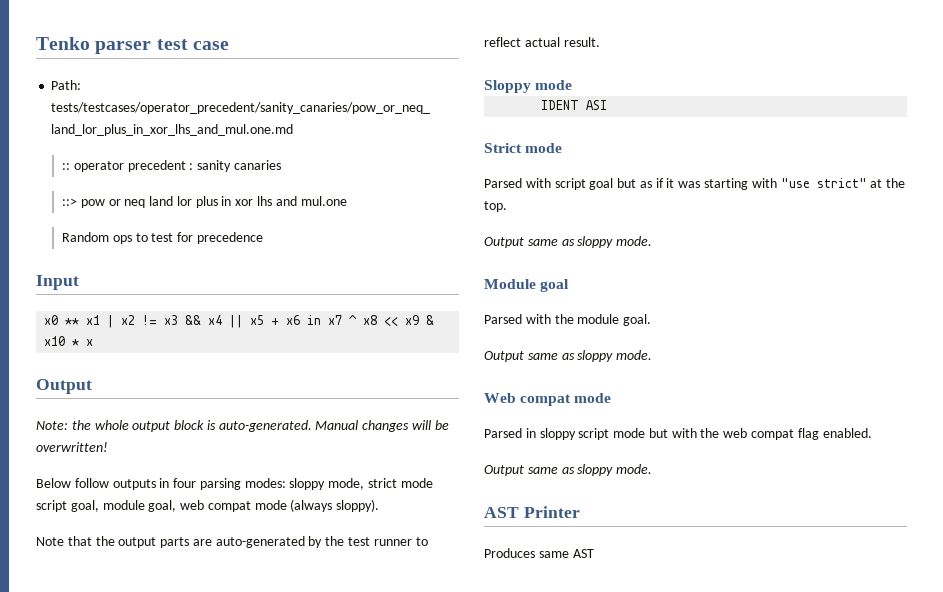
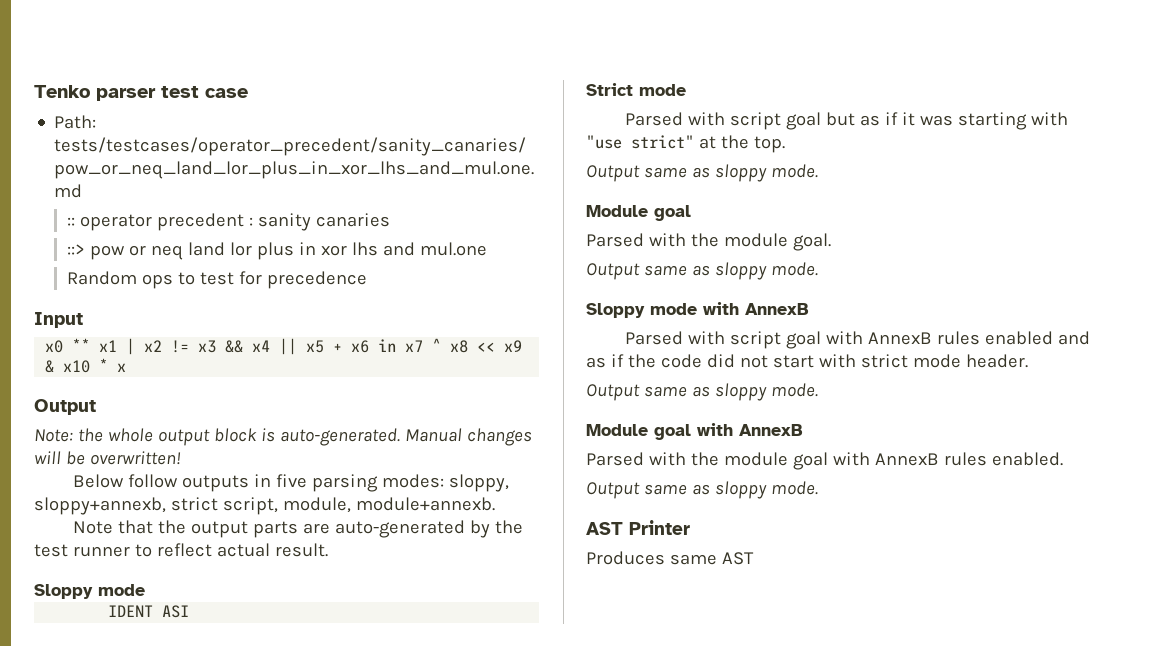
- Below follow outputs in four parsing modes: sloppy mode, strict mode script goal, module goal, web compat mode (always sloppy).
+ Below follow outputs in five parsing modes: sloppy, sloppy+annexb, strict script, module, module+annexb.
- Web compat mode
- Parsed in sloppy script mode but with the web compat flag enabled.
+ Sloppy mode with AnnexB
+ Parsed with script goal with AnnexB rules enabled and as if the code did not start with strict mode header.
+ Output same as sloppy mode.
+ Module goal with AnnexB
+ Parsed with the module goal with AnnexB rules enabled.

